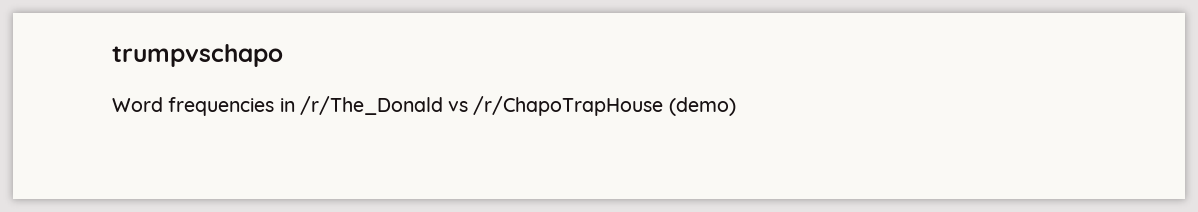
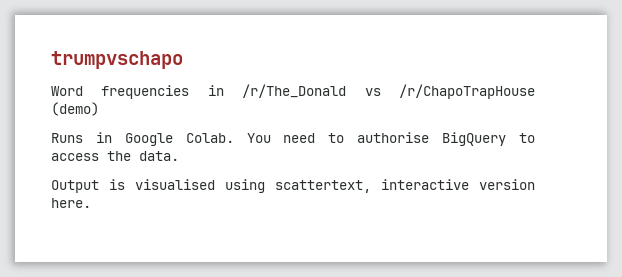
+ Runs in Google Colab. You need to authorise BigQuery to access the data.
+ Output is visualised using scattertext, interactive version here.

